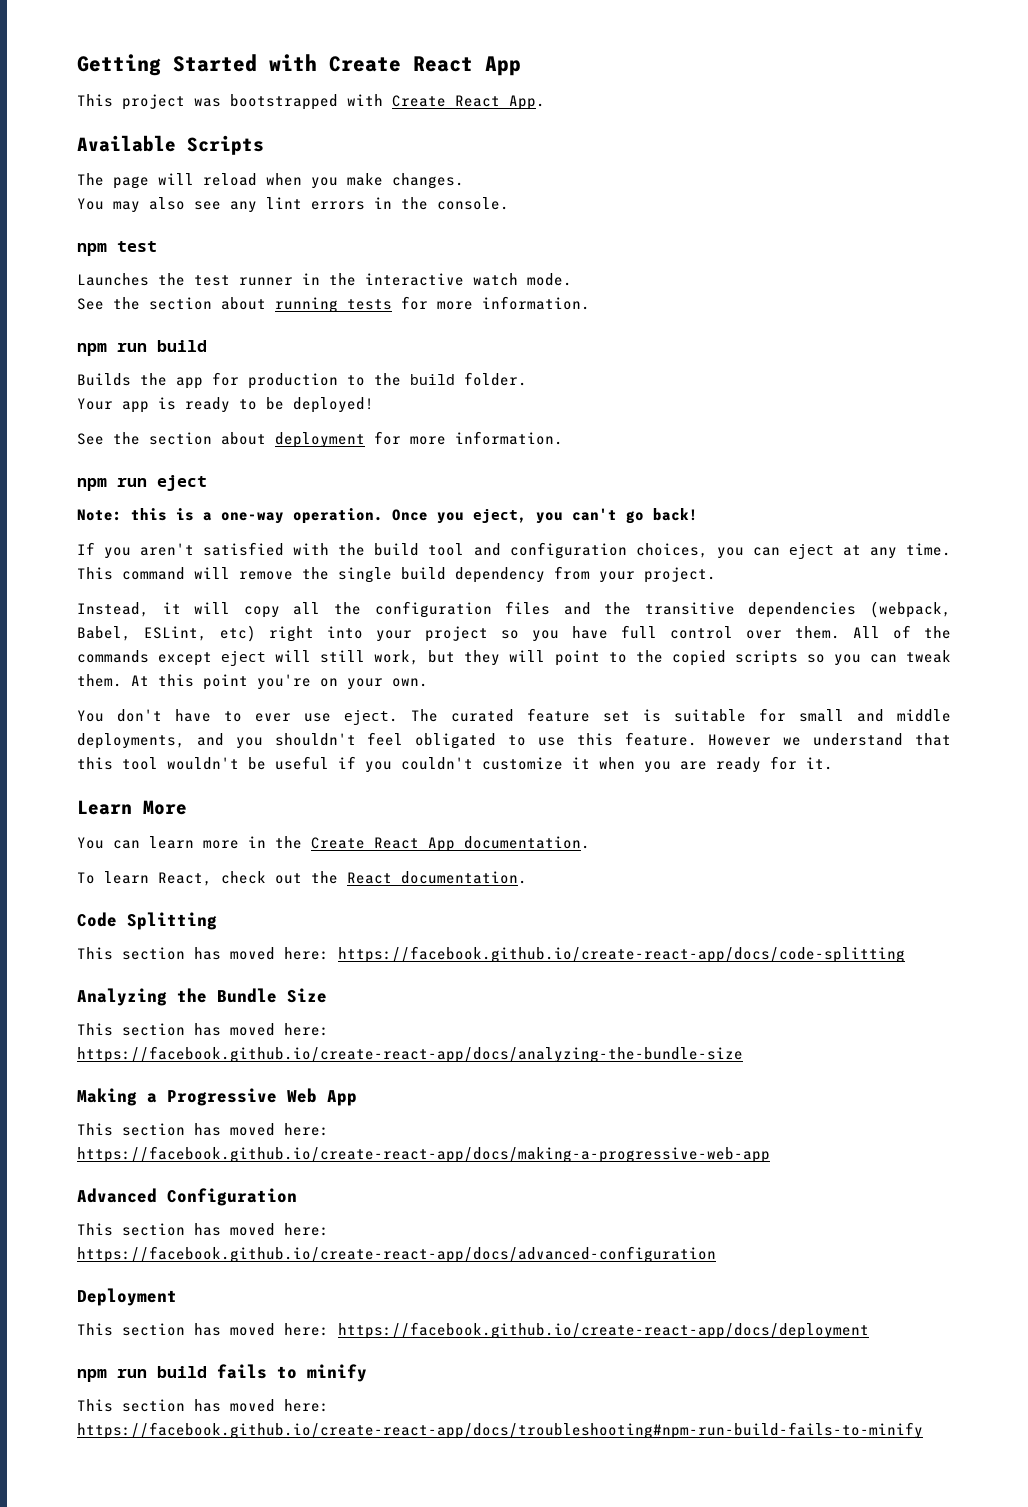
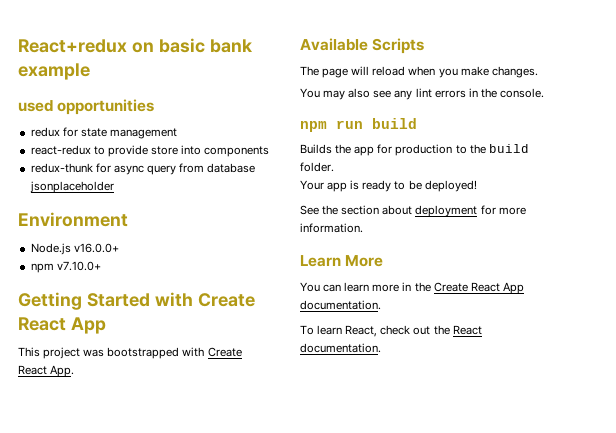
+ React+redux on basic bank example
+ used opportunities
+ redux for state management
+ react-redux to provide store into components
+ redux-thunk for async query from database jsonplaceholder
+ Environment
+ Node.js v16.0.0+
+ npm v7.10.0+
- npm test
- Launches the test runner in the interactive watch mode.
- See the section about running tests for more information.
- npm run eject
- Note: this is a one-way operation. Once you eject, you can't go back!
- If you aren't satisfied with the build tool and configuration choices, you can eject at any time. This command will remove the single build dependency from your project.
- Instead, it will copy all the configuration files and the transitive dependencies (webpack, Babel, ESLint, etc) right into your project so you have full control over them. All of the commands except eject will still work, but they will point to the copied scripts so you can tweak them. At this point you're on your own.
- You don't have to ever use eject. The curated feature set is suitable for small and middle deployments, and you shouldn't feel obligated to use this feature. However we understand that this tool wouldn't be useful if you couldn't customize it when you are ready for it.
- Code Splitting
- This section has moved here: https://facebook.github.io/create-react-app/docs/code-splitting
- Analyzing the Bundle Size
- This section has moved here: https://facebook.github.io/create-react-app/docs/analyzing-the-bundle-size
- Making a Progressive Web App
- This section has moved here: https://facebook.github.io/create-react-app/docs/making-a-progressive-web-app
- Advanced Configuration
- This section has moved here: https://facebook.github.io/create-react-app/docs/advanced-configuration
- Deployment
- This section has moved here: https://facebook.github.io/create-react-app/docs/deployment
- npm run build fails to minify
- This section has moved here: https://facebook.github.io/create-react-app/docs/troubleshooting#npm-run-build-fails-to-minify

